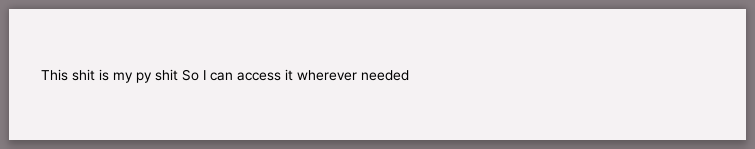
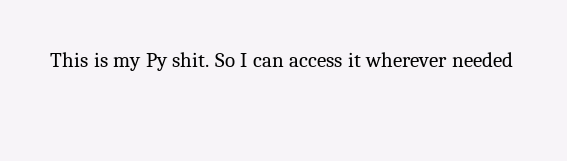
- This shit is my py shit So I can access it wherever needed
+ This is my Py shit. So I can access it wherever needed

